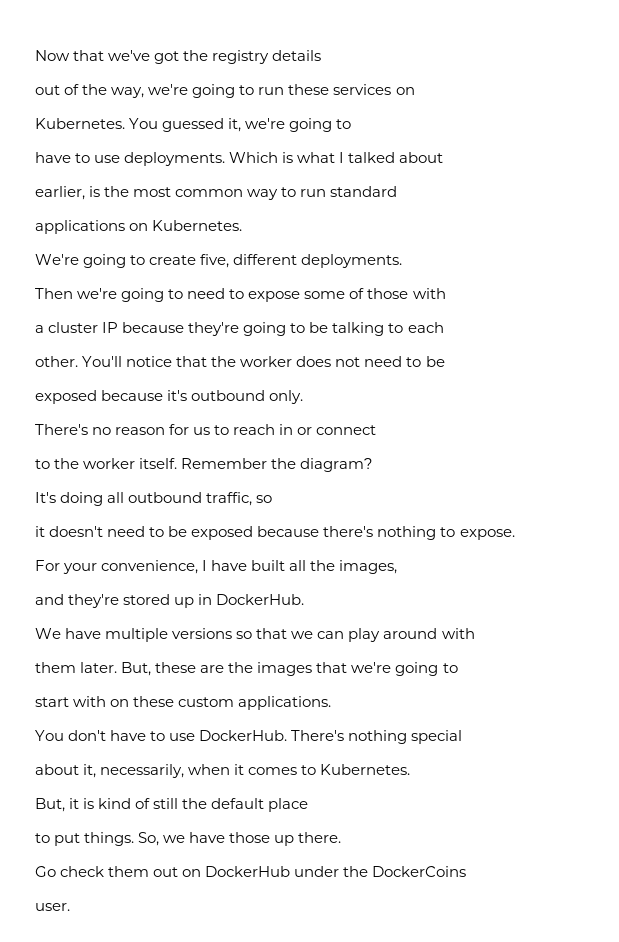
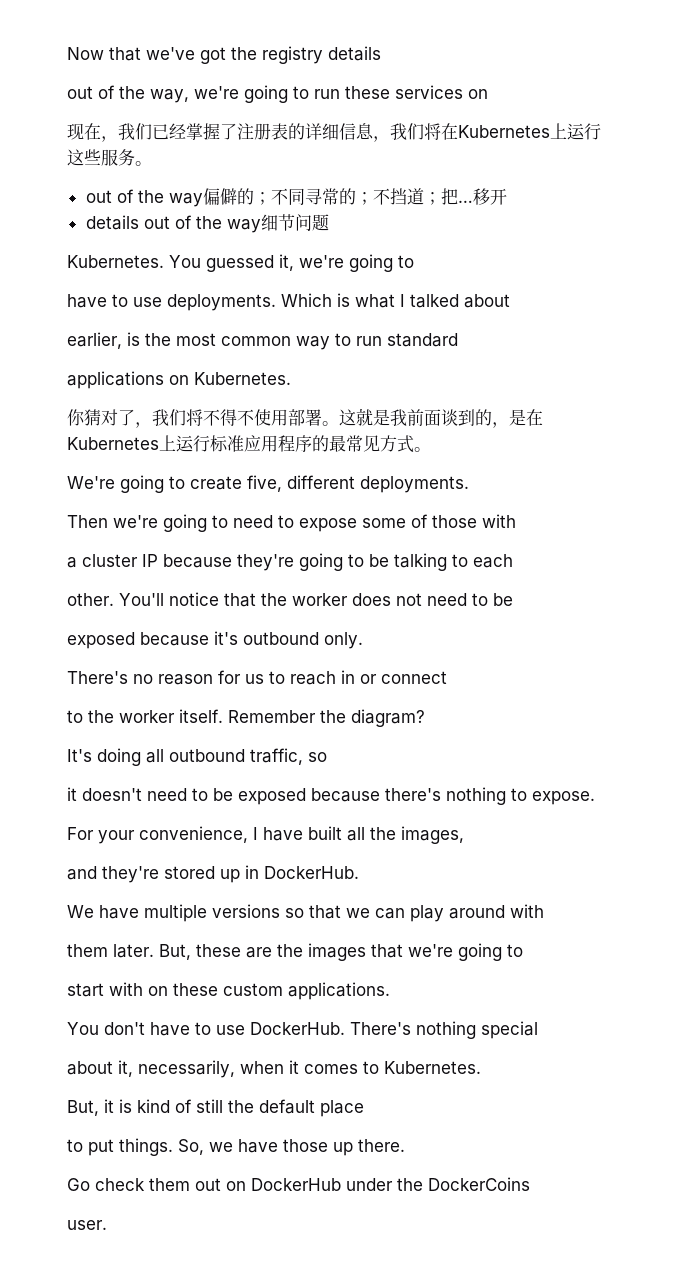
+ 现在，我们已经掌握了注册表的详细信息，我们将在Kubernetes上运行这些服务。
+ out of the way偏僻的；不同寻常的；不挡道；把…移开
+ details out of the way细节问题
+ 你猜对了，我们将不得不使用部署。这就是我前面谈到的，是在Kubernetes上运行标准应用程序的最常见方式。

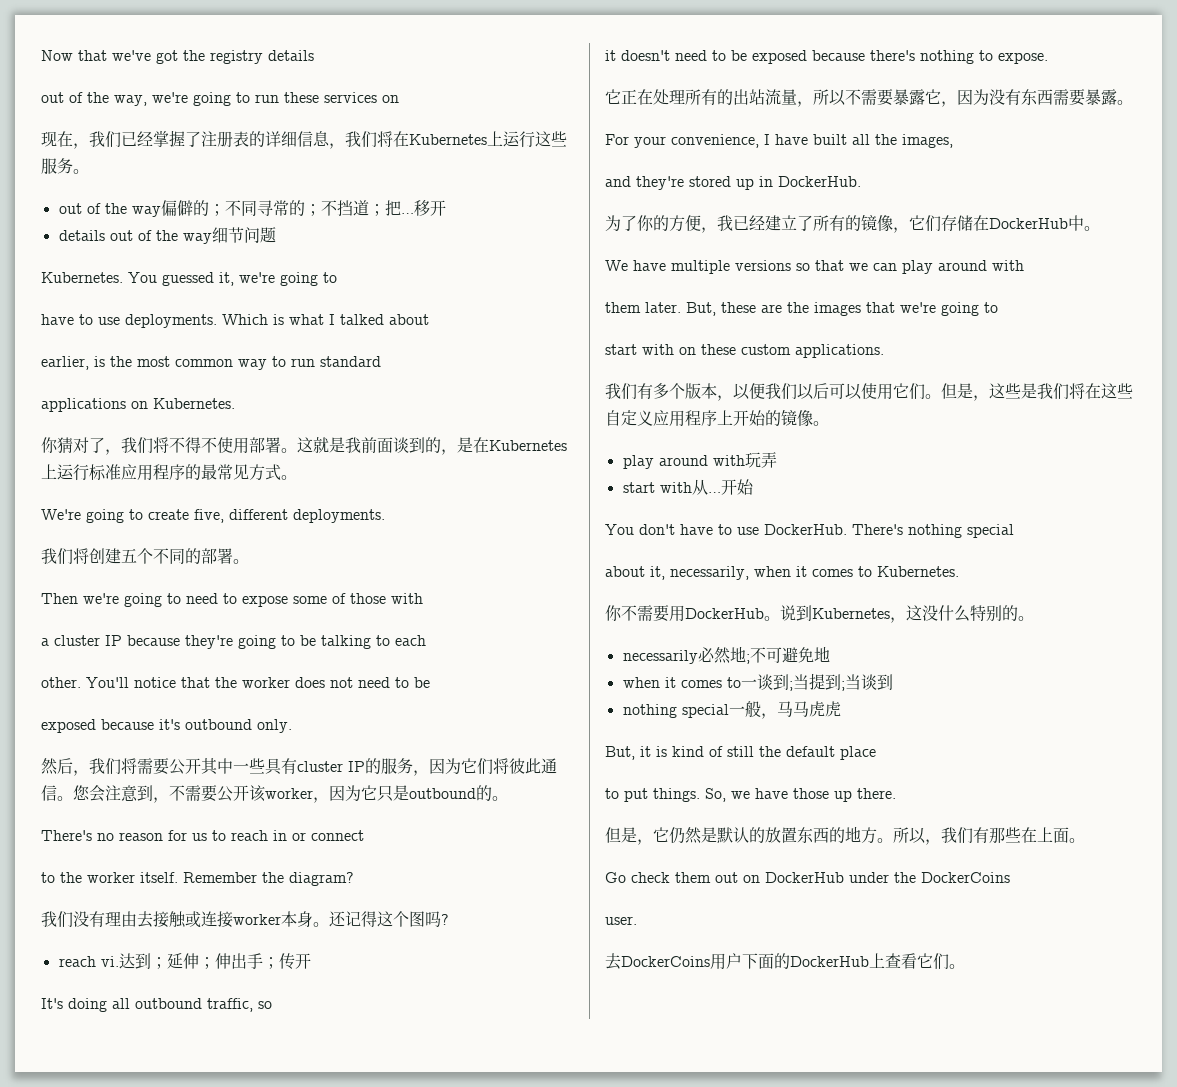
+ 我们将创建五个不同的部署。
+ 然后，我们将需要公开其中一些具有cluster IP的服务，因为它们将彼此通信。您会注意到，不需要公开该worker，因为它只是outbound的。
+ 我们没有理由去接触或连接worker本身。还记得这个图吗?
+ reach vi.达到；延伸；伸出手；传开
+ 它正在处理所有的出站流量，所以不需要暴露它，因为没有东西需要暴露。
+ 为了你的方便，我已经建立了所有的镜像，它们存储在DockerHub中。
+ 我们有多个版本，以便我们以后可以使用它们。但是，这些是我们将在这些自定义应用程序上开始的镜像。
+ play around with玩弄
+ start with从…开始
+ 你不需要用DockerHub。说到Kubernetes，这没什么特别的。
+ necessarily必然地;不可避免地
+ when it comes to一谈到;当提到;当谈到
+ nothing special一般，马马虎虎
+ 但是，它仍然是默认的放置东西的地方。所以，我们有那些在上面。
+ 去DockerCoins用户下面的DockerHub上查看它们。

